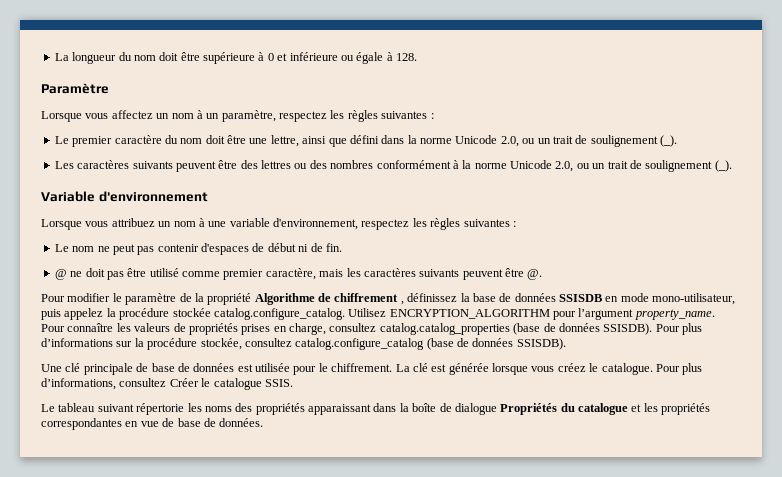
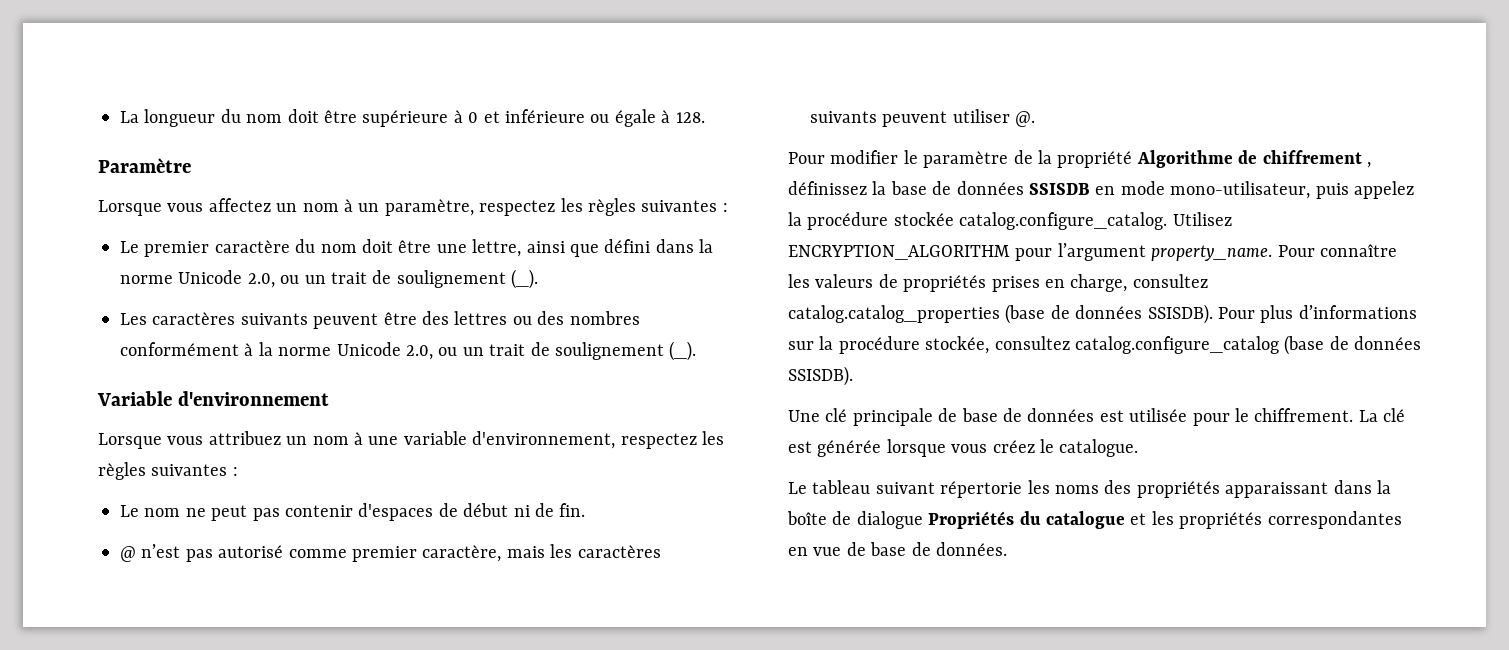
- @ ne doit pas être utilisé comme premier caractère, mais les caractères suivants peuvent être @.
+ @ n’est pas autorisé comme premier caractère, mais les caractères suivants peuvent utiliser @.
- Pour plus d’informations, consultez Créer le catalogue SSIS.

